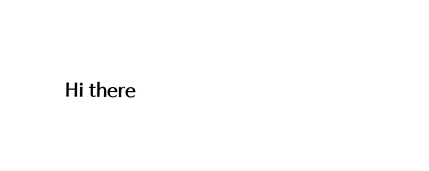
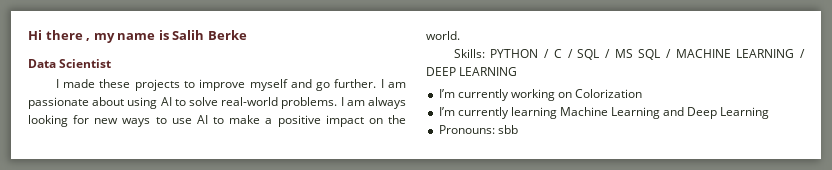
- Hi there
+ Hi there , my name is Salih Berke
+ Data Scientist
+ I made these projects to improve myself and go further. I am passionate about using AI to solve real-world problems. I am always looking for new ways to use AI to make a positive impact on the world.
+ Skills: PYTHON / C / SQL / MS SQL / MACHINE LEARNING / DEEP LEARNING
+ I’m currently working on Colorization
+ I’m currently learning Machine Learning and Deep Learning
+ Pronouns: sbb

